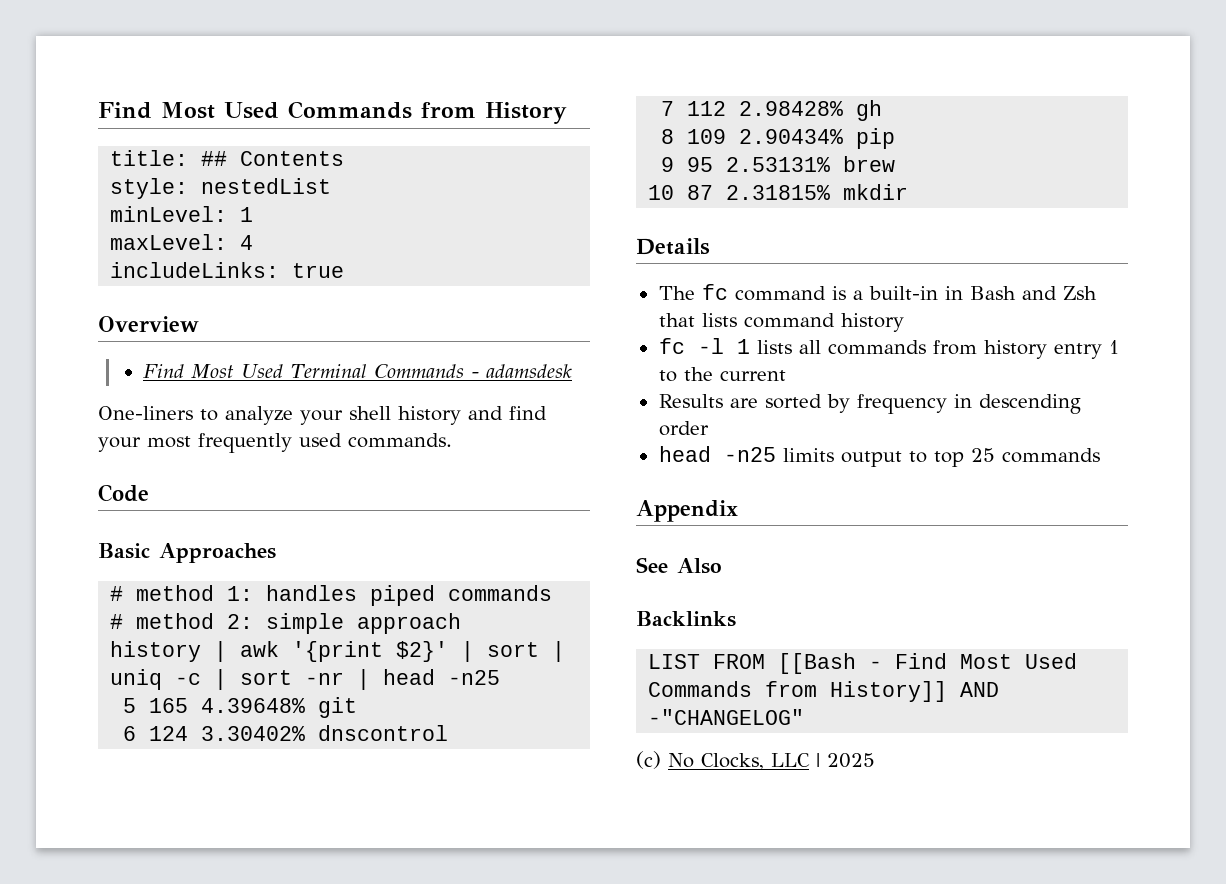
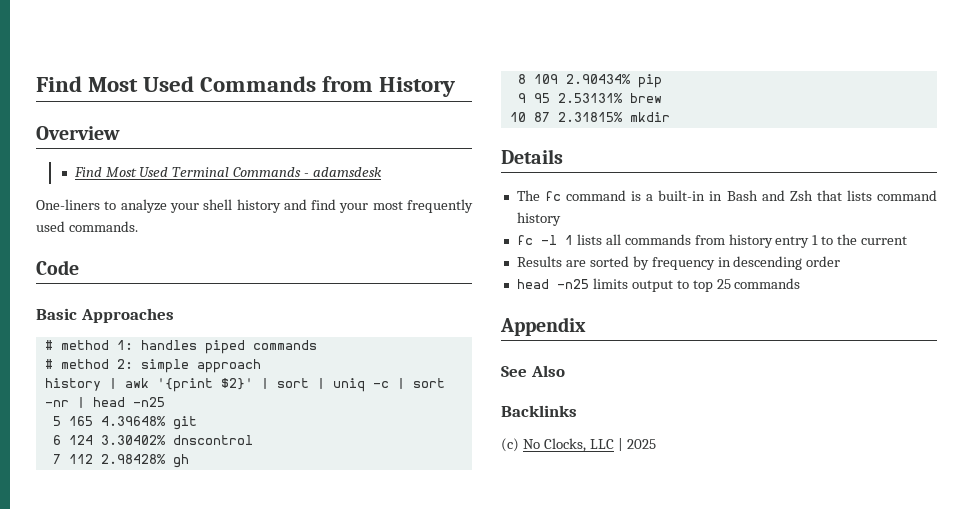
- title: ## Contents
- style: nestedList
- minLevel: 1
- maxLevel: 4
- includeLinks: true
- LIST FROM [[Bash - Find Most Used Commands from History]] AND -"CHANGELOG"

